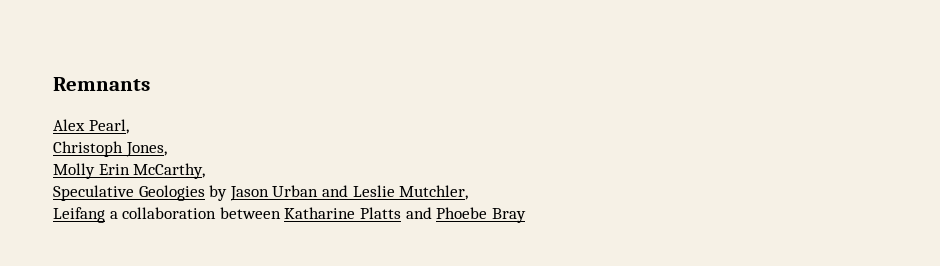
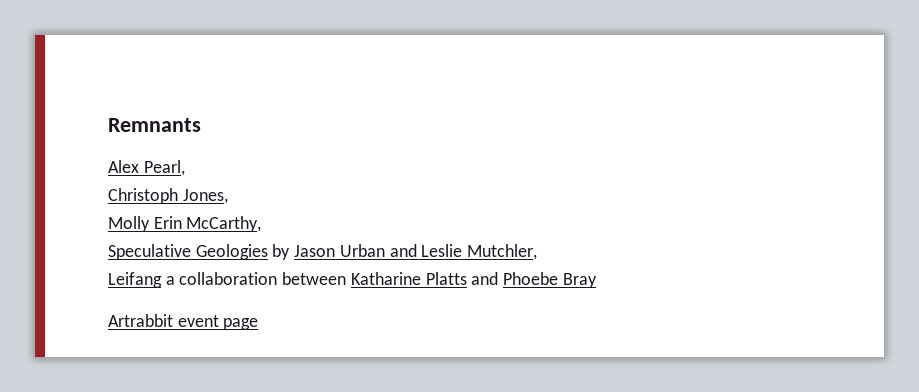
+ Artrabbit event page

